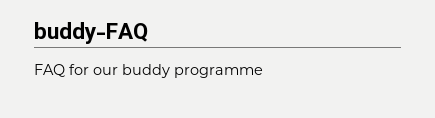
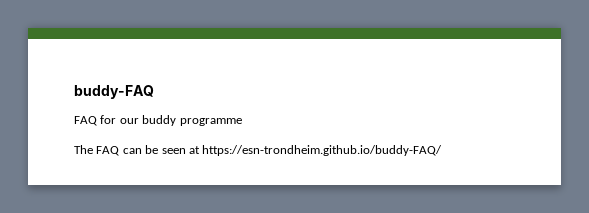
+ The FAQ can be seen at https://esn-trondheim.github.io/buddy-FAQ/

